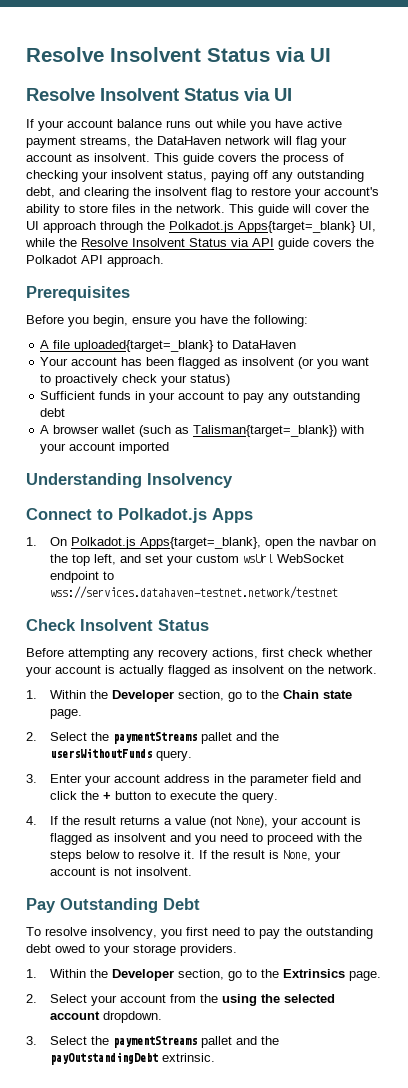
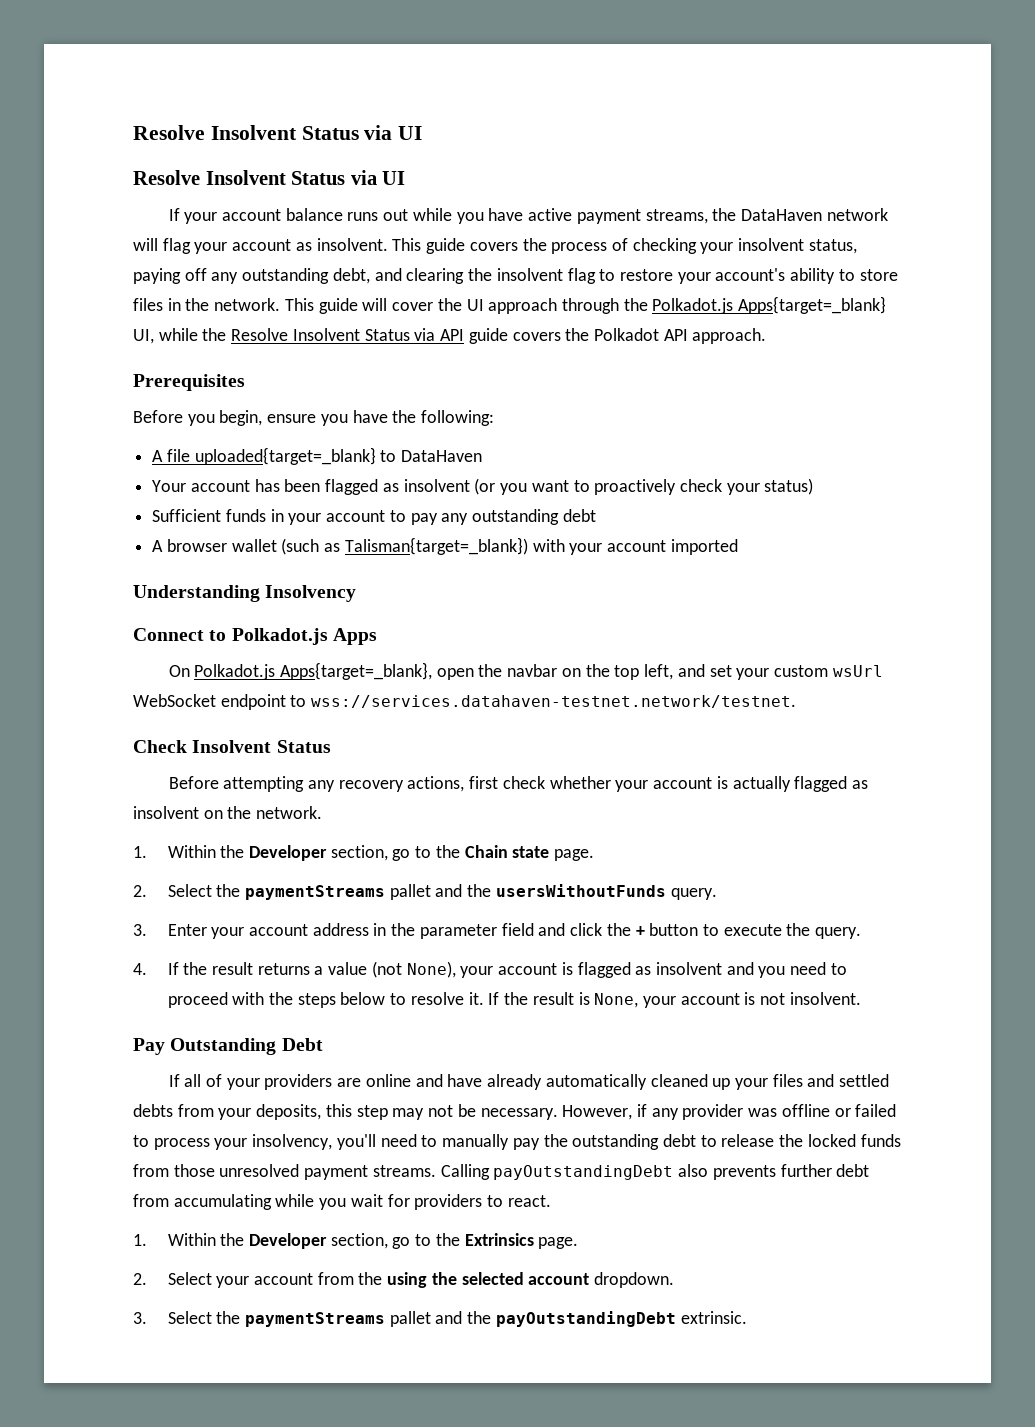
- 1. On Polkadot.js Apps{target=_blank}, open the navbar on the top left, and set your custom wsUrl WebSocket endpoint to wss://services.datahaven-testnet.network/testnet
+ On Polkadot.js Apps{target=_blank}, open the navbar on the top left, and set your custom wsUrl WebSocket endpoint to wss://services.datahaven-testnet.network/testnet.
- To resolve insolvency, you first need to pay the outstanding debt owed to your storage providers.
+ If all of your providers are online and have already automatically cleaned up your files and settled debts from your deposits, this step may not be necessary. However, if any provider was offline or failed to process your insolvency, you'll need to manually pay the outstanding debt to release the locked funds from those unresolved payment streams. Calling payOutstandingDebt also prevents further debt from accumulating while you wait for providers to react.

